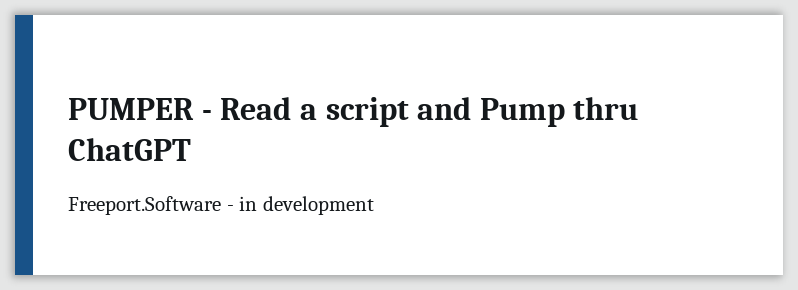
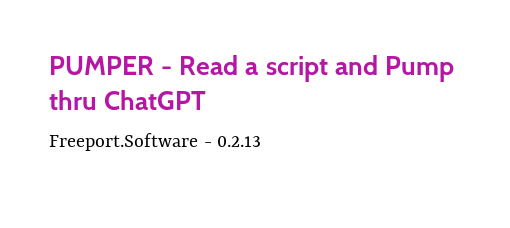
- Freeport.Software - in development
+ Freeport.Software - 0.2.13

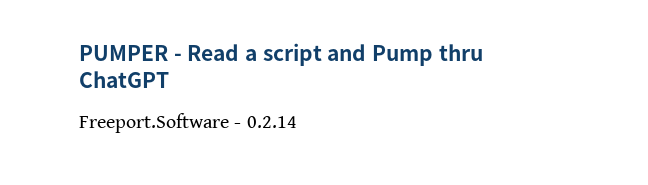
- Freeport.Software - 0.2.13
+ Freeport.Software - 0.2.14

